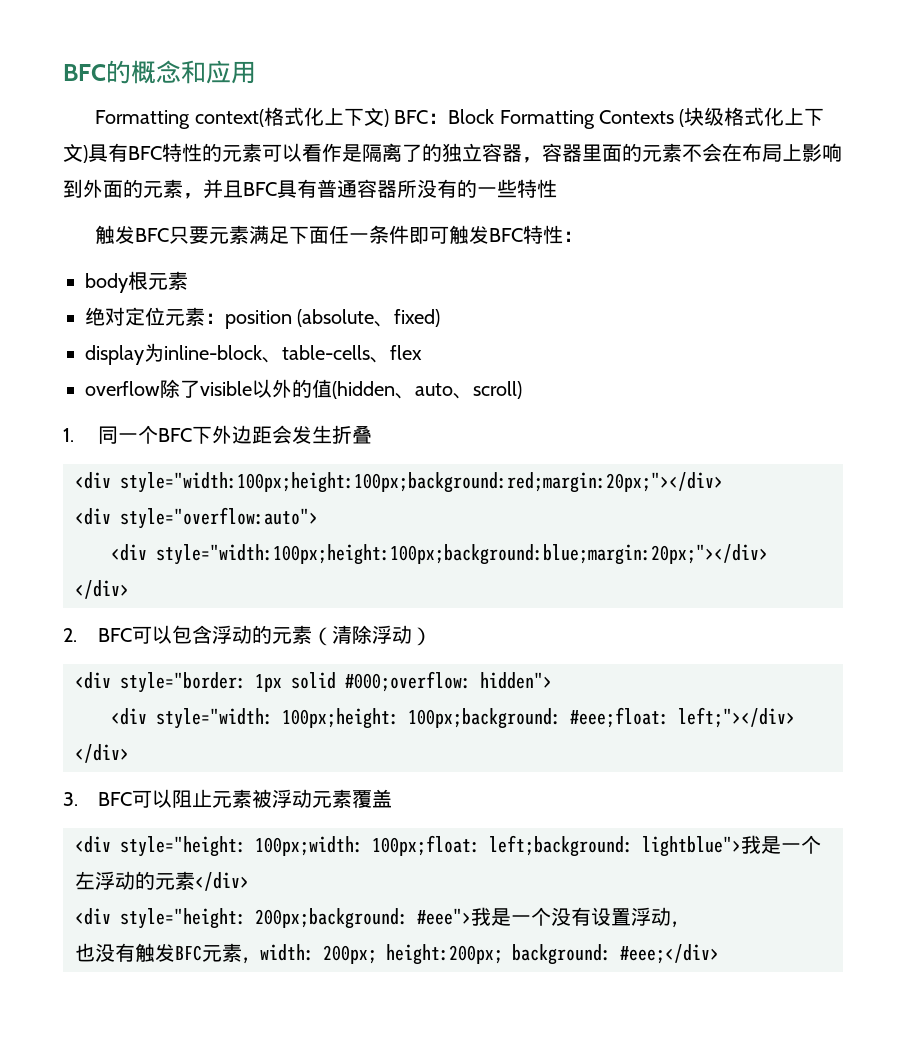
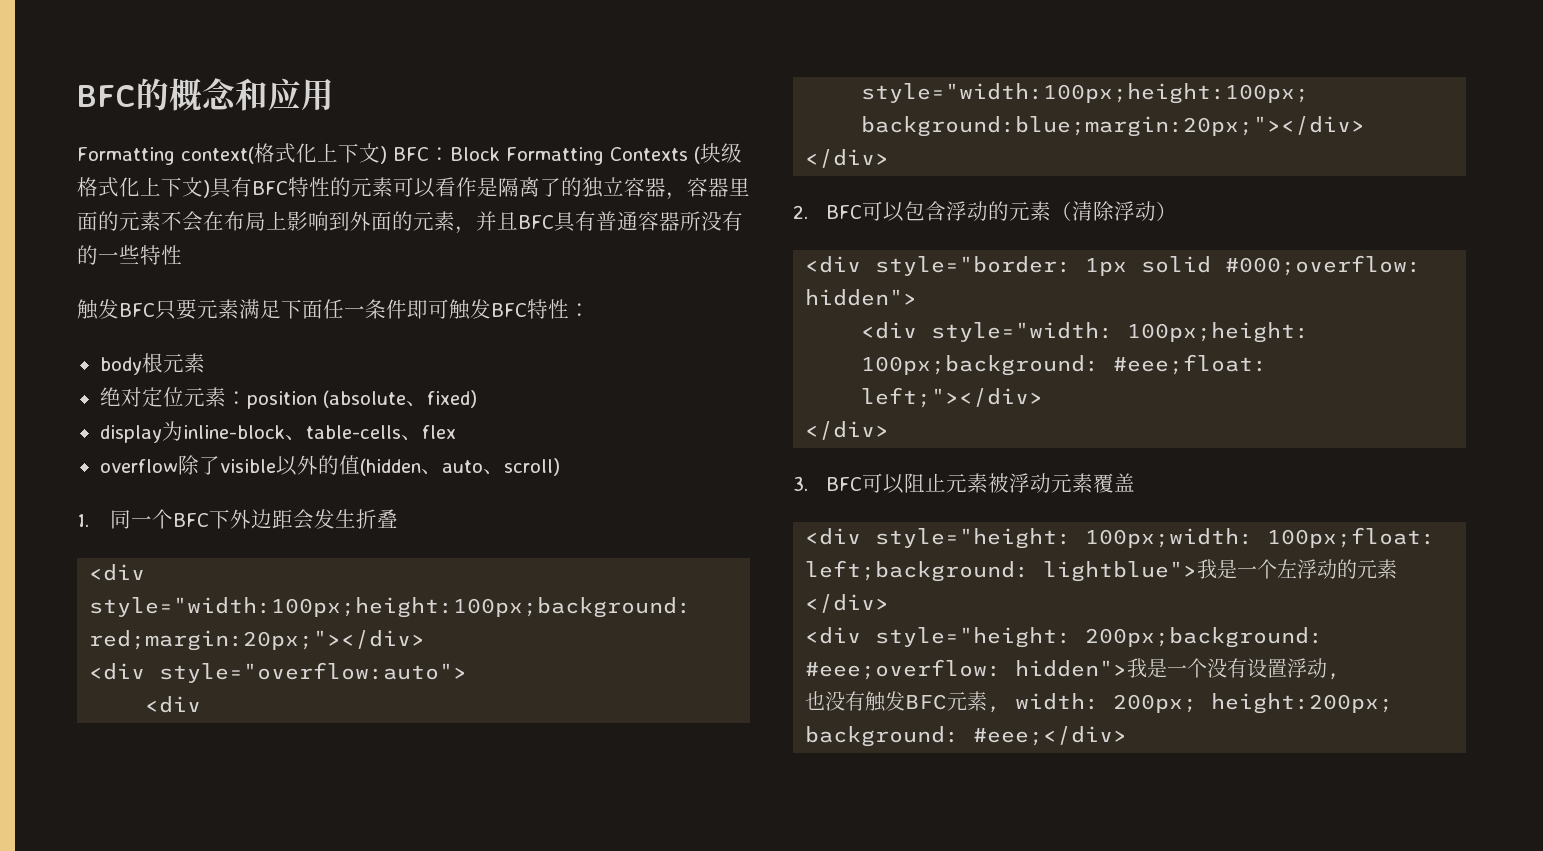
- <div style="height: 200px;background: #eee">我是一个没有设置浮动,
+ <div style="height: 200px;background: #eee;overflow: hidden">我是一个没有设置浮动,

